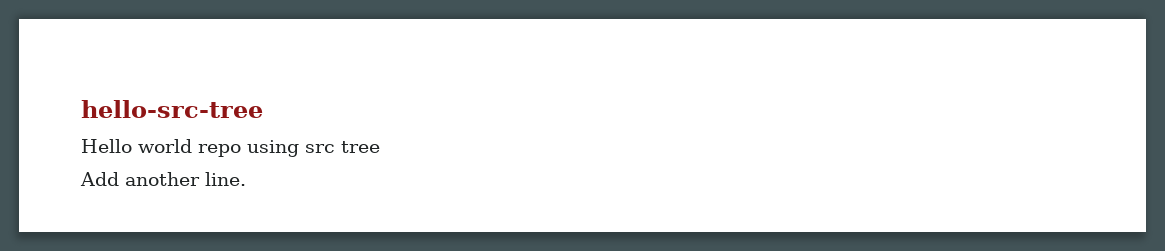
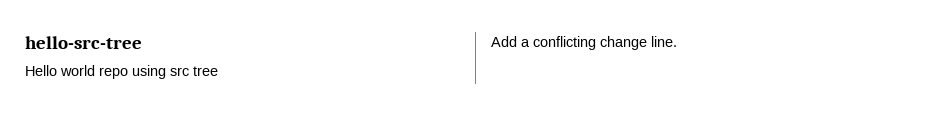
- Add another line.
+ Add a conflicting change line.

